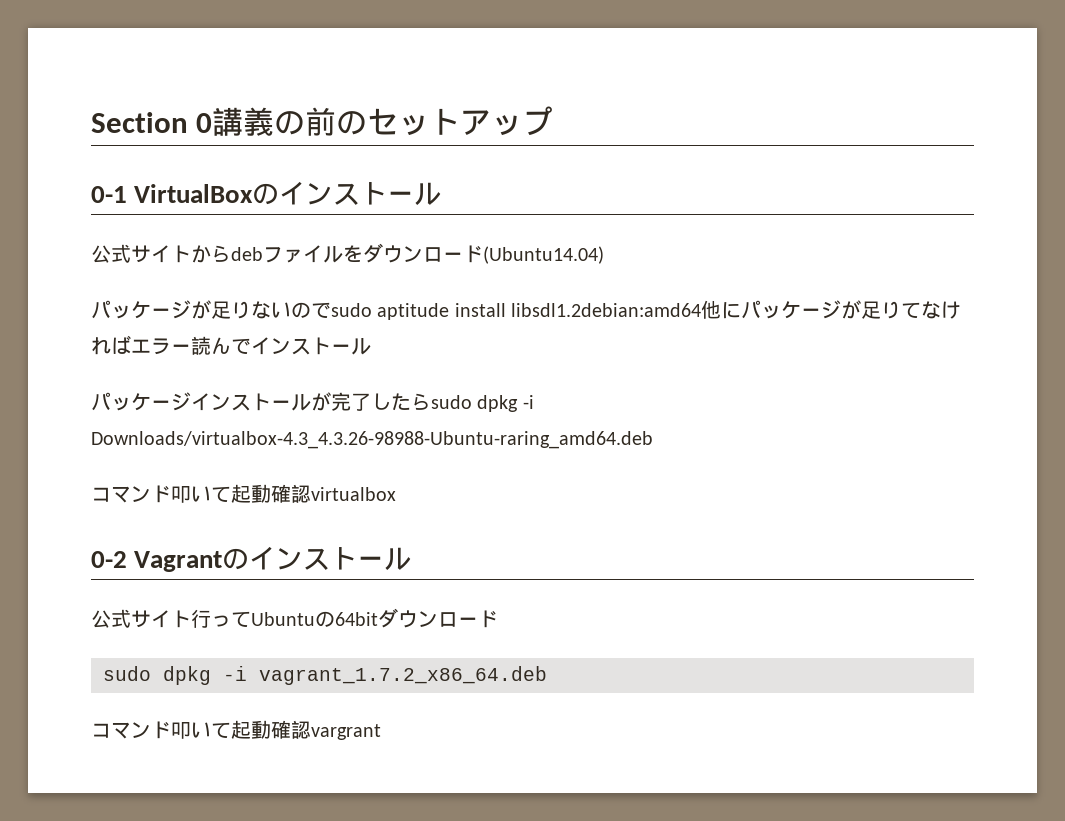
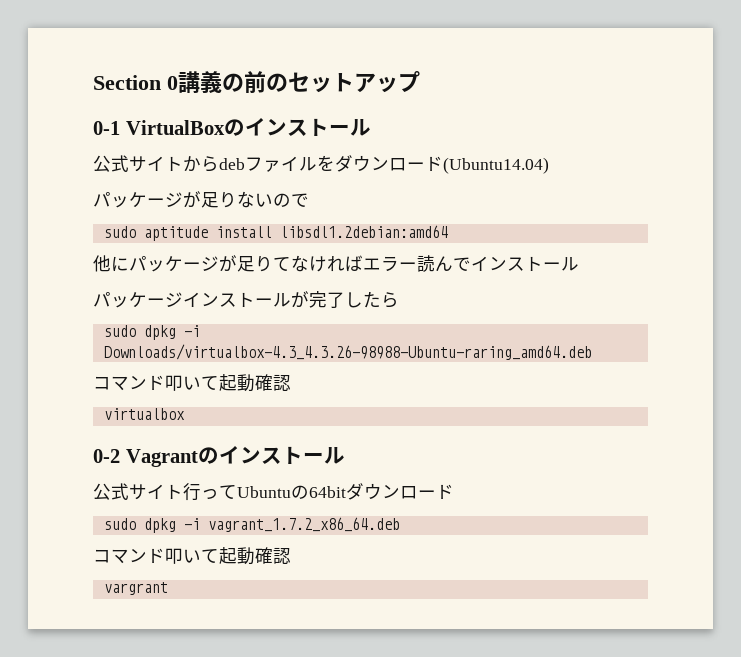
- パッケージが足りないのでsudo aptitude install libsdl1.2debian:amd64他にパッケージが足りてなければエラー読んでインストール
+ パッケージが足りないので
+ sudo aptitude install libsdl1.2debian:amd64
+ 他にパッケージが足りてなければエラー読んでインストール
- パッケージインストールが完了したらsudo dpkg -i Downloads/virtualbox-4.3_4.3.26-98988-Ubuntu-raring_amd64.deb
- コマンド叩いて起動確認virtualbox
+ パッケージインストールが完了したら
+ sudo dpkg -i Downloads/virtualbox-4.3_4.3.26-98988-Ubuntu-raring_amd64.deb
+ コマンド叩いて起動確認
+ virtualbox
  sudo dpkg -i vagrant_1.7.2_x86_64.deb
- コマンド叩いて起動確認vargrant
+ コマンド叩いて起動確認
+ vargrant

